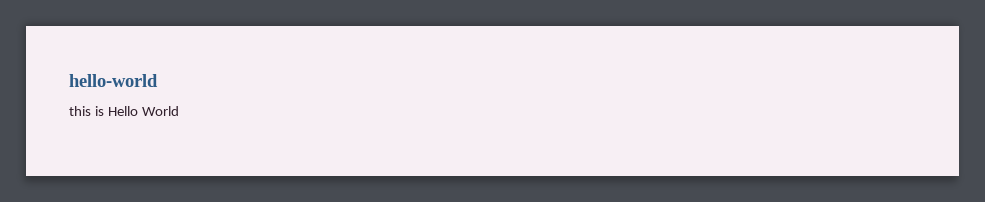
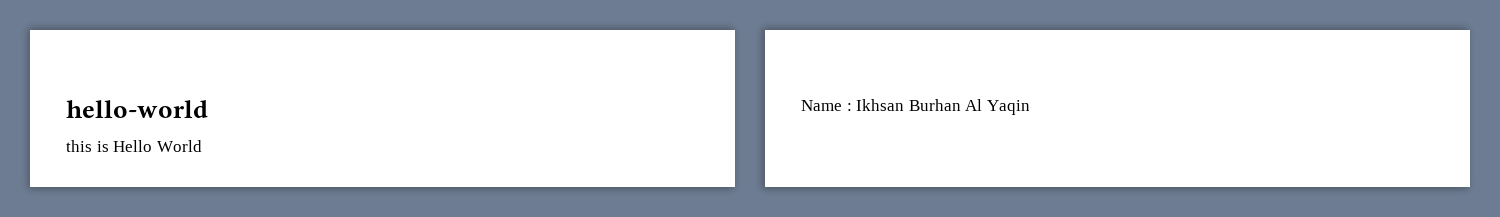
+ Name : Ikhsan Burhan Al Yaqin

